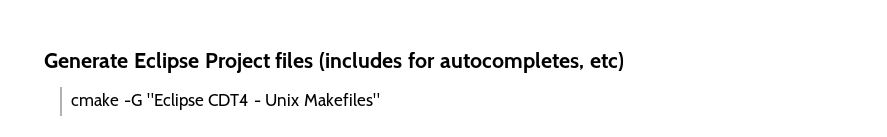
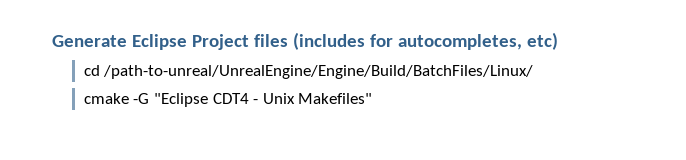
+ cd /path-to-unreal/UnrealEngine/Engine/Build/BatchFiles/Linux/

